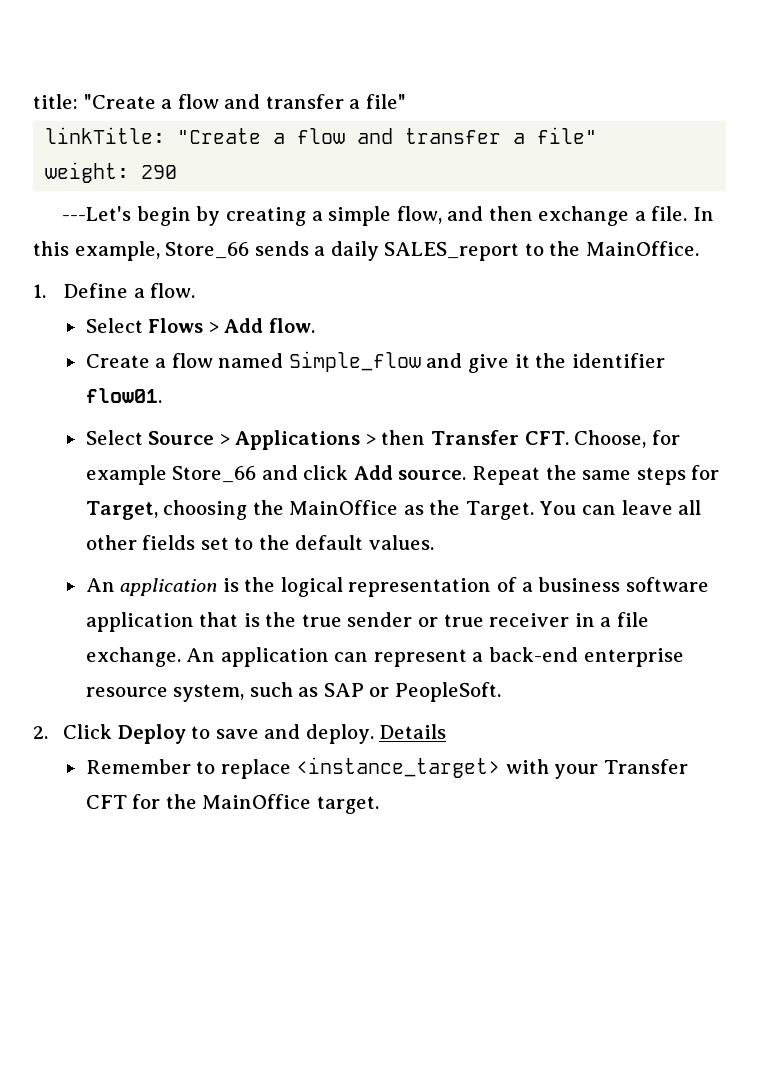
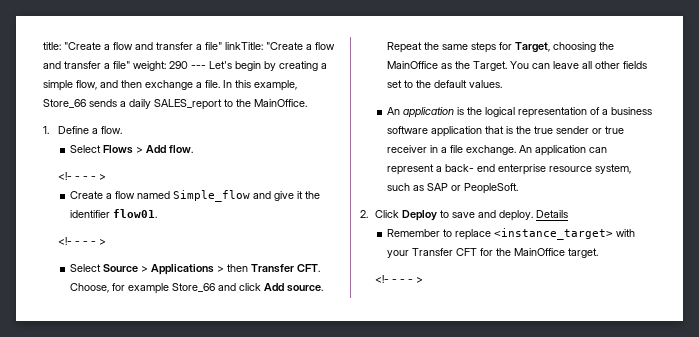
- title: "Create a flow and transfer a file"
- linkTitle: "Create a flow and transfer a file"
- weight: 290
- ---Let's begin by creating a simple flow, and then exchange a file.
+ title: "Create a flow and transfer a file" linkTitle: "Create a flow and transfer a file" weight: 290 --- Let's begin by creating a simple flow, and then exchange a file.
  Select Flows > Add flow.
+ <!- - - - >
  Create a flow named Simple_flow and give it the identifier flow01.
+ <!- - - - >
- An application can represent a back-end enterprise resource system, such as SAP or PeopleSoft.
+ An application can represent a back- end enterprise resource system, such as SAP or PeopleSoft.
  Remember to replace <instance_target> with your Transfer CFT for the MainOffice target.
+ <!- - - - >

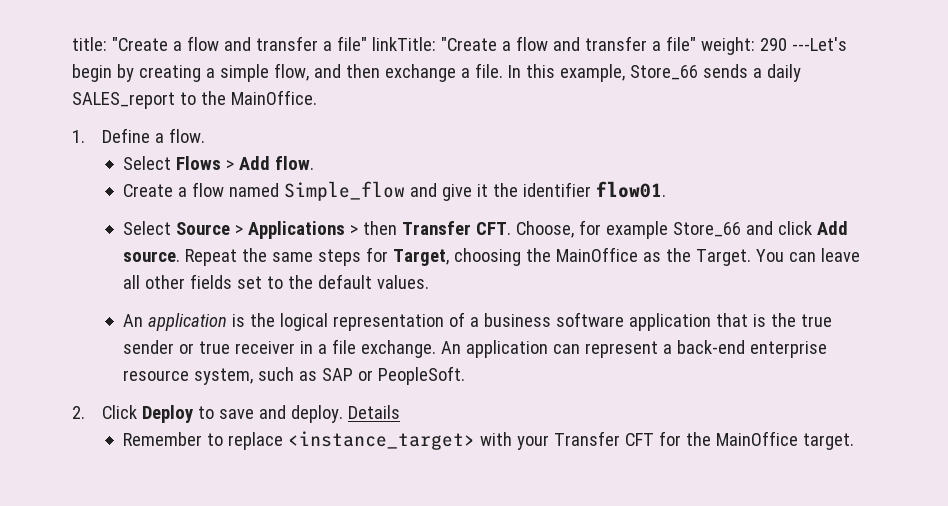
- title: "Create a flow and transfer a file" linkTitle: "Create a flow and transfer a file" weight: 290 --- Let's begin by creating a simple flow, and then exchange a file.
+ title: "Create a flow and transfer a file" linkTitle: "Create a flow and transfer a file" weight: 290 ---Let's begin by creating a simple flow, and then exchange a file.
  Select Flows > Add flow.
- <!- - - - >
  Create a flow named Simple_flow and give it the identifier flow01.
- <!- - - - >
- An application can represent a back- end enterprise resource system, such as SAP or PeopleSoft.
+ An application can represent a back-end enterprise resource system, such as SAP or PeopleSoft.
  Remember to replace <instance_target> with your Transfer CFT for the MainOffice target.
- <!- - - - >

